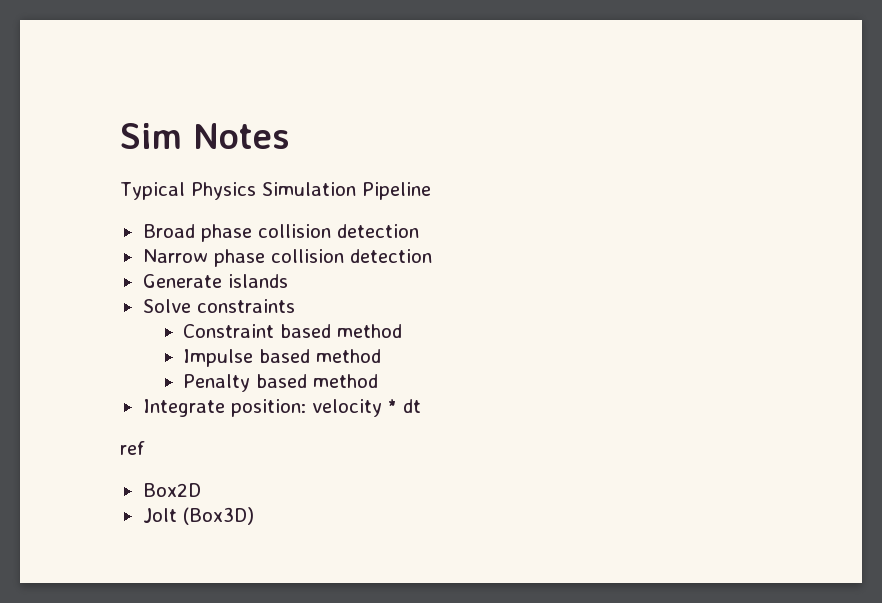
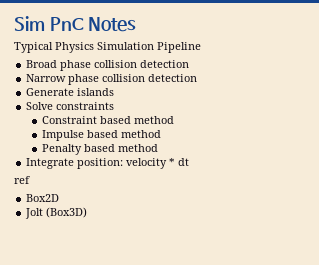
- Sim Notes
+ Sim PnC Notes

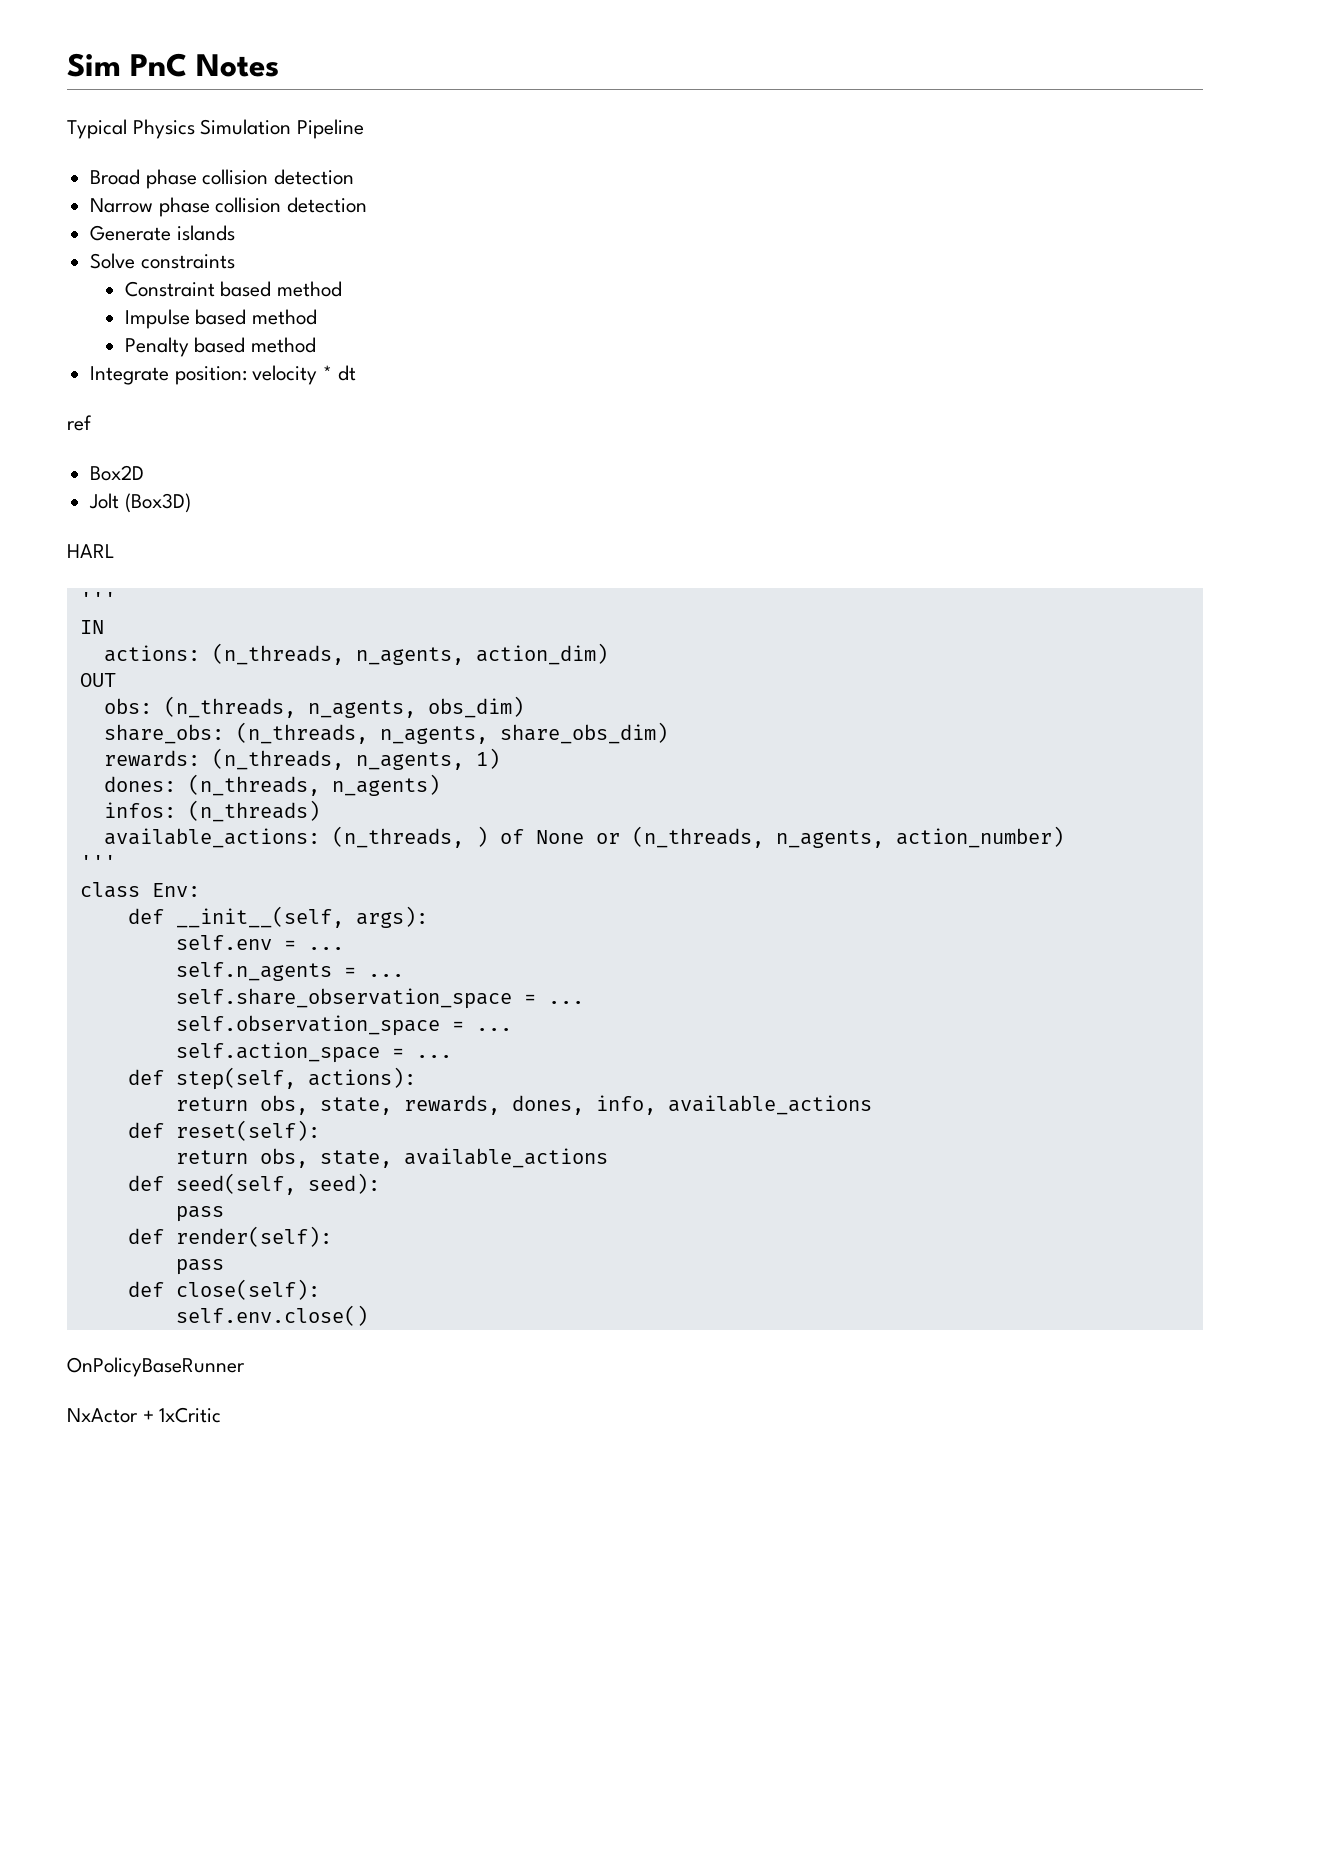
+ HARL
+ '''
+ IN
+ actions: (n_threads, n_agents, action_dim)
+ OUT
+ obs: (n_threads, n_agents, obs_dim)
+ share_obs: (n_threads, n_agents, share_obs_dim)
+ rewards: (n_threads, n_agents, 1)
+ dones: (n_threads, n_agents)
+ infos: (n_threads)
+ available_actions: (n_threads, ) of None or (n_threads, n_agents, action_number)
+ '''
+ class Env:
+ def __init__(self, args):
+ self.env = ...
+ self.n_agents = ...
+ self.share_observation_space = ...
+ self.observation_space = ...
+ self.action_space = ...
+ def step(self, actions):
+ return obs, state, rewards, dones, info, available_actions
+ def reset(self):
+ return obs, state, available_actions
+ def seed(self, seed):
+ pass
+ def render(self):
+ pass
+ def close(self):
+ self.env.close()
+ OnPolicyBaseRunner
+ NxActor + 1xCritic

